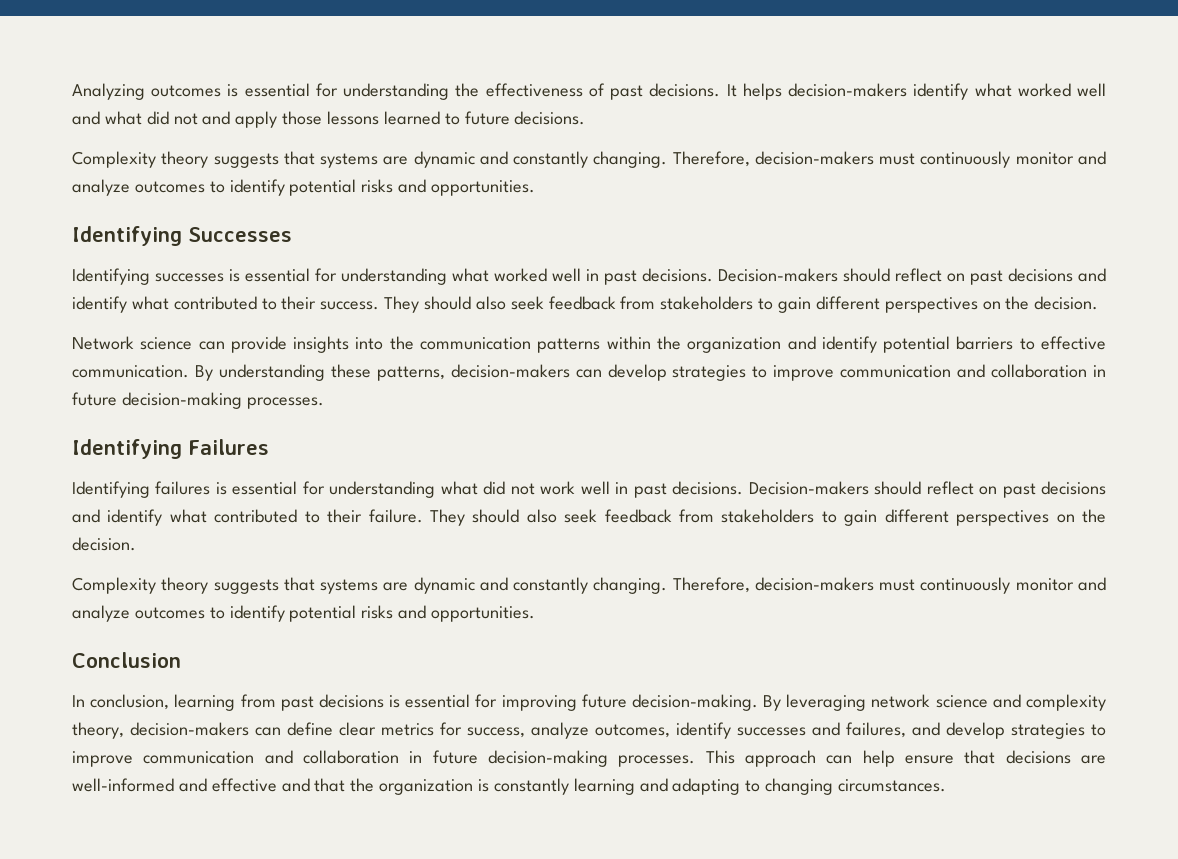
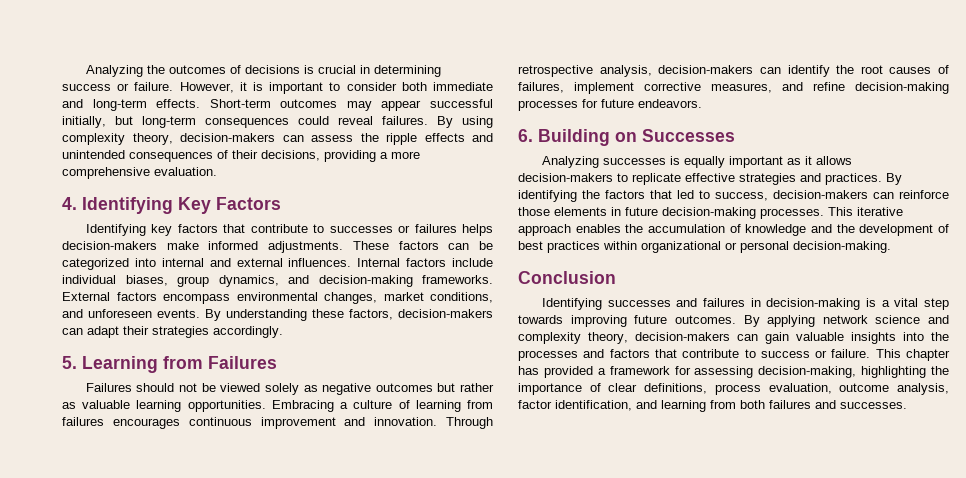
- Analyzing outcomes is essential for understanding the effectiveness of past decisions. It helps decision-makers identify what worked well and what did not and apply those lessons learned to future decisions.
- Complexity theory suggests that systems are dynamic and constantly changing. Therefore, decision-makers must continuously monitor and analyze outcomes to identify potential risks and opportunities.
- Identifying Successes
- Identifying successes is essential for understanding what worked well in past decisions. Decision-makers should reflect on past decisions and identify what contributed to their success. They should also seek feedback from stakeholders to gain different perspectives on the decision.
- Network science can provide insights into the communication patterns within the organization and identify potential barriers to effective communication.
+ Analyzing the outcomes of decisions is crucial in determining success or failure. However, it is important to consider both immediate and long-term effects. Short-term outcomes may appear successful initially, but long-term consequences could reveal failures. By using complexity theory, decision-makers can assess the ripple effects and unintended consequences of their decisions, providing a more comprehensive evaluation.
+ 4. Identifying Key Factors
+ Identifying key factors that contribute to successes or failures helps decision-makers make informed adjustments. These factors can be categorized into internal and external influences. Internal factors include individual biases, group dynamics, and decision-making frameworks. External factors encompass environmental changes, market conditions, and unforeseen events.
- By understanding these patterns, decision-makers can develop strategies to improve communication and collaboration in future decision-making processes.
- Identifying Failures
- Identifying failures is essential for understanding what did not work well in past decisions. Decision-makers should reflect on past decisions and identify what contributed to their failure. They should also seek feedback from stakeholders to gain different perspectives on the decision.
- Complexity theory suggests that systems are dynamic and constantly changing. Therefore, decision-makers must continuously monitor and analyze outcomes to identify potential risks and opportunities.
+ By understanding these factors, decision-makers can adapt their strategies accordingly.
+ 5. Learning from Failures
+ Failures should not be viewed solely as negative outcomes but rather as valuable learning opportunities. Embracing a culture of learning from failures encourages continuous improvement and innovation. Through retrospective analysis, decision-makers can identify the root causes of failures, implement corrective measures, and refine decision-making processes for future endeavors.
+ 6. Building on Successes
+ Analyzing successes is equally important as it allows decision-makers to replicate effective strategies and practices. By identifying the factors that led to success, decision-makers can reinforce those elements in future decision-making processes. This iterative approach enables the accumulation of knowledge and the development of best practices within organizational or personal decision-making.
  Conclusion
- In conclusion, learning from past decisions is essential for improving future decision-making. By leveraging network science and complexity theory, decision-makers can define clear metrics for success, analyze outcomes, identify successes and failures, and develop strategies to improve communication and collaboration in future decision-making processes. This approach can help ensure that decisions are well-informed and effective and that the organization is constantly learning and adapting to changing circumstances.
+ Identifying successes and failures in decision-making is a vital step towards improving future outcomes. By applying network science and complexity theory, decision-makers can gain valuable insights into the processes and factors that contribute to success or failure. This chapter has provided a framework for assessing decision-making, highlighting the importance of clear definitions, process evaluation, outcome analysis, factor identification, and learning from both failures and successes.

